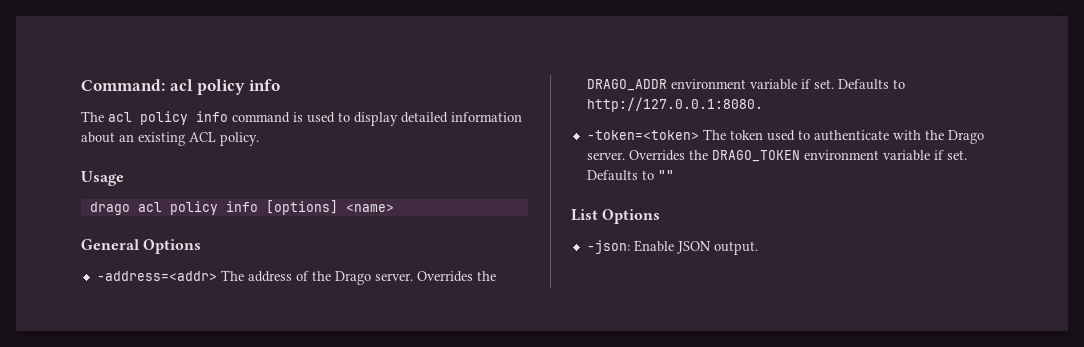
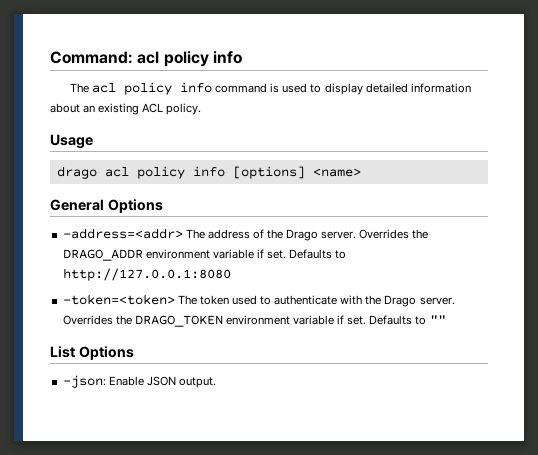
- Defaults to http://127.0.0.1:8080.
+ Defaults to http://127.0.0.1:8080

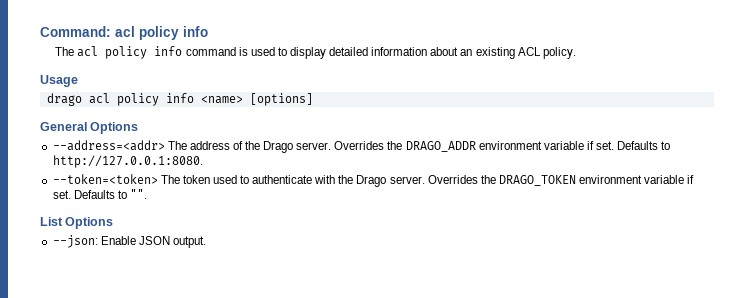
- drago acl policy info [options] <name>
+ drago acl policy info <name> [options]
- -address=<addr> The address of the Drago server.
+ --address=<addr> The address of the Drago server.
- Defaults to http://127.0.0.1:8080
- -token=<token> The token used to authenticate with the Drago server.
+ Defaults to http://127.0.0.1:8080.
+ --token=<token> The token used to authenticate with the Drago server.
- Defaults to ""
+ Defaults to "".
- -json: Enable JSON output.
+ --json: Enable JSON output.

